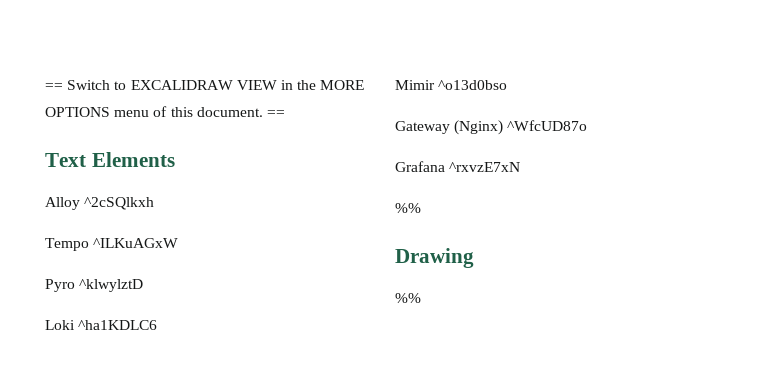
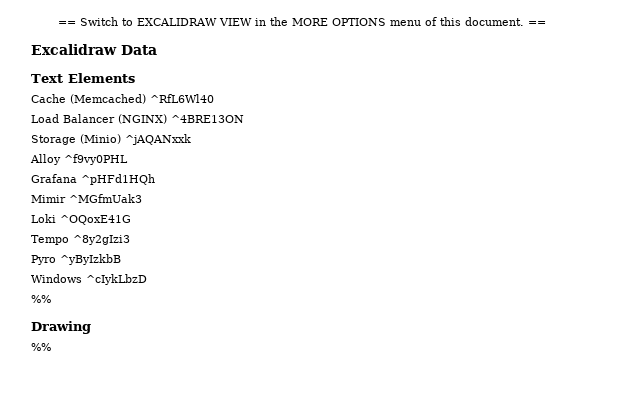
+ Excalidraw Data
- Alloy ^2cSQlkxh
+ Cache (Memcached) ^RfL6Wl40
+ Load Balancer (NGINX) ^4BRE13ON
+ Storage (Minio) ^jAQANxxk
+ Alloy ^f9vy0PHL
+ Grafana ^pHFd1HQh
+ Mimir ^MGfmUak3
+ Loki ^OQoxE41G
- Tempo ^ILKuAGxW
+ Tempo ^8y2gIzi3
- Pyro ^klwylztD
- Loki ^ha1KDLC6
- Mimir ^o13d0bso
- Gateway (Nginx) ^WfcUD87o
- Grafana ^rxvzE7xN
+ Pyro ^yByIzkbB
+ Windows ^cIykLbzD

